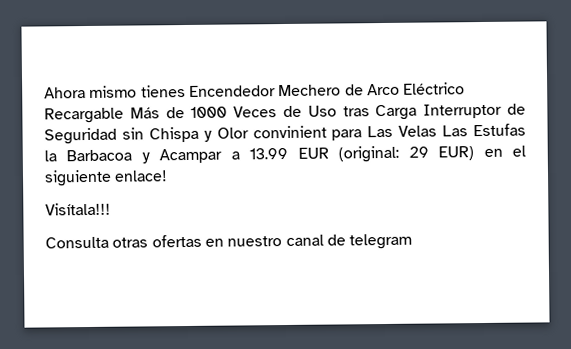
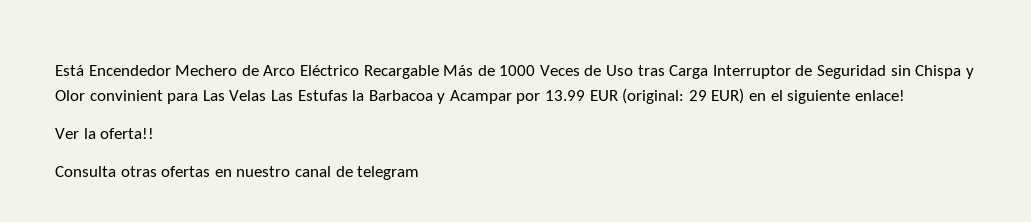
- Ahora mismo tienes Encendedor Mechero de Arco Eléctrico Recargable Más de 1000 Veces de Uso tras Carga Interruptor de Seguridad sin Chispa y Olor convinient para Las Velas Las Estufas la Barbacoa y Acampar a 13.99 EUR (original: 29 EUR) en el siguiente enlace!
+ Está Encendedor Mechero de Arco Eléctrico Recargable Más de 1000 Veces de Uso tras Carga Interruptor de Seguridad sin Chispa y Olor convinient para Las Velas Las Estufas la Barbacoa y Acampar por 13.99 EUR (original: 29 EUR) en el siguiente enlace!
- Visítala!!!
+ Ver la oferta!!

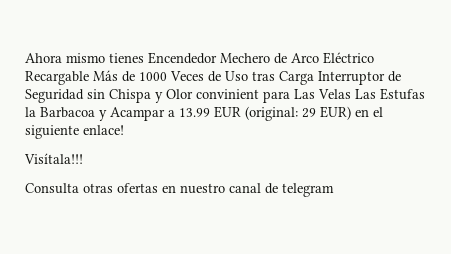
- Está Encendedor Mechero de Arco Eléctrico Recargable Más de 1000 Veces de Uso tras Carga Interruptor de Seguridad sin Chispa y Olor convinient para Las Velas Las Estufas la Barbacoa y Acampar por 13.99 EUR (original: 29 EUR) en el siguiente enlace!
+ Ahora mismo tienes Encendedor Mechero de Arco Eléctrico Recargable Más de 1000 Veces de Uso tras Carga Interruptor de Seguridad sin Chispa y Olor convinient para Las Velas Las Estufas la Barbacoa y Acampar a 13.99 EUR (original: 29 EUR) en el siguiente enlace!
- Ver la oferta!!
+ Visítala!!!

